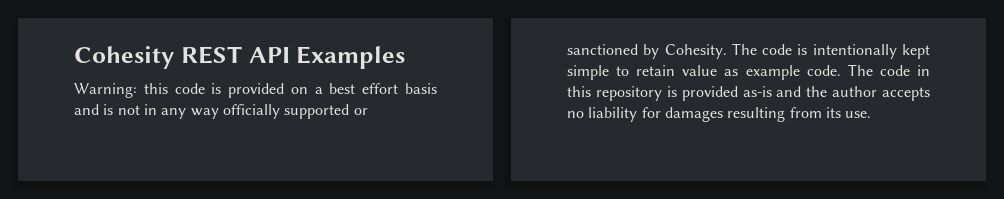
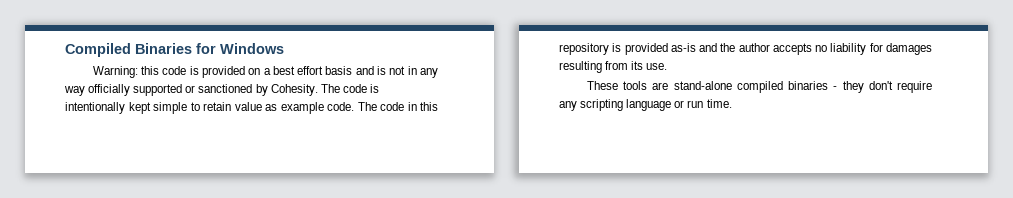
- Cohesity REST API Examples
+ Compiled Binaries for Windows
+ These tools are stand-alone compiled binaries - they don't require any scripting language or run time.

